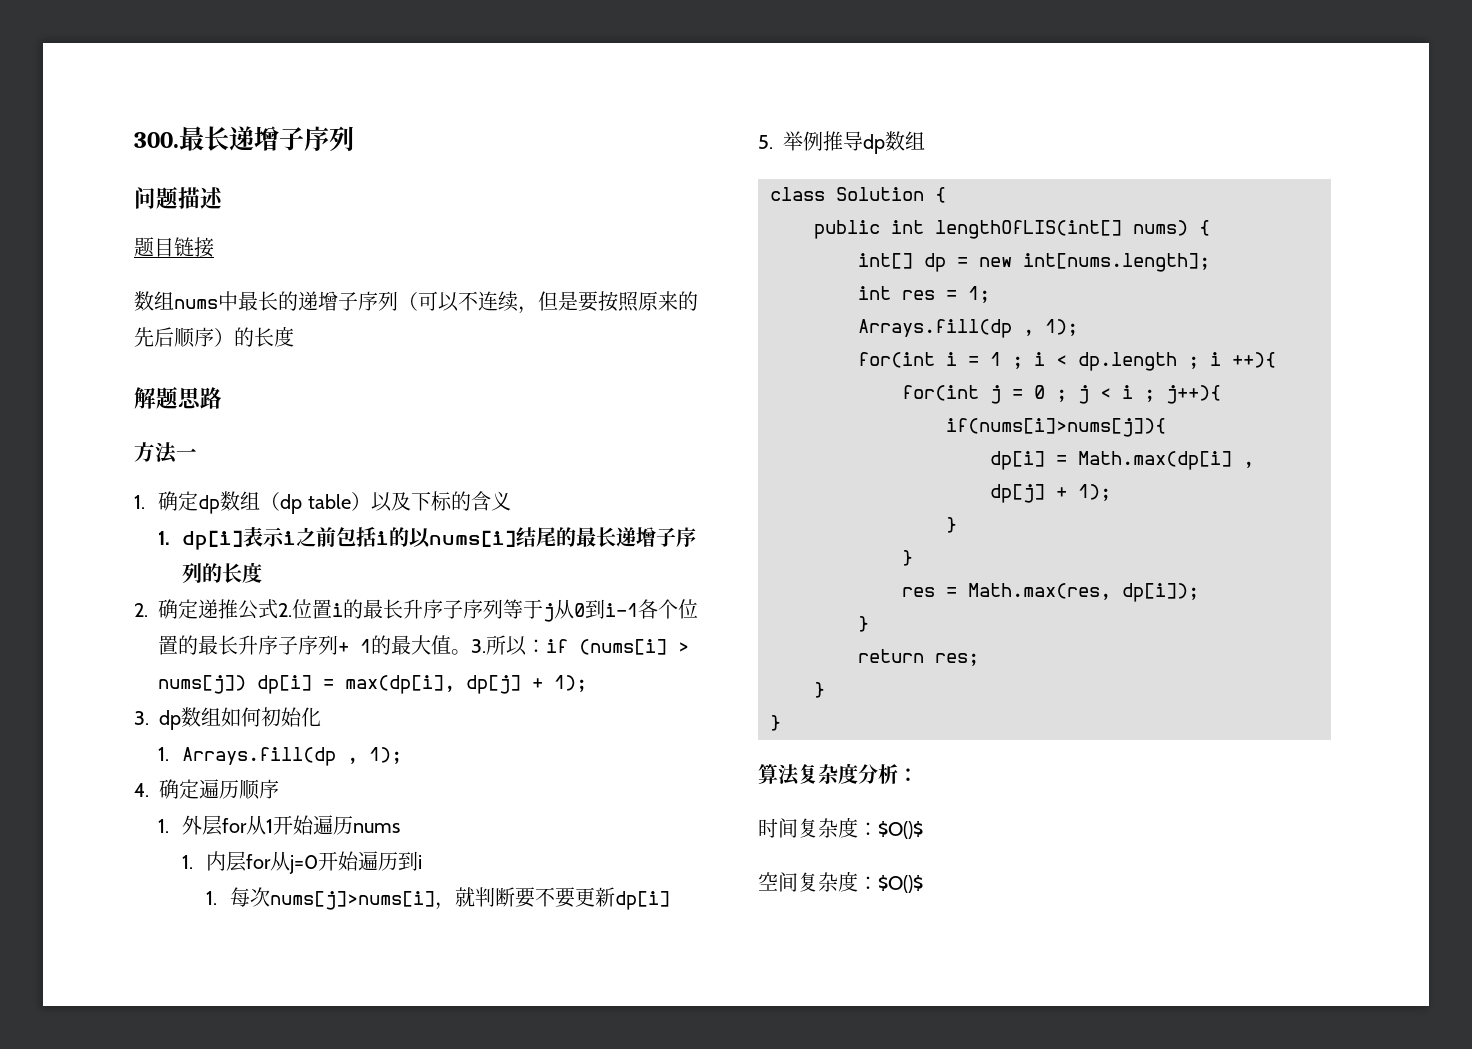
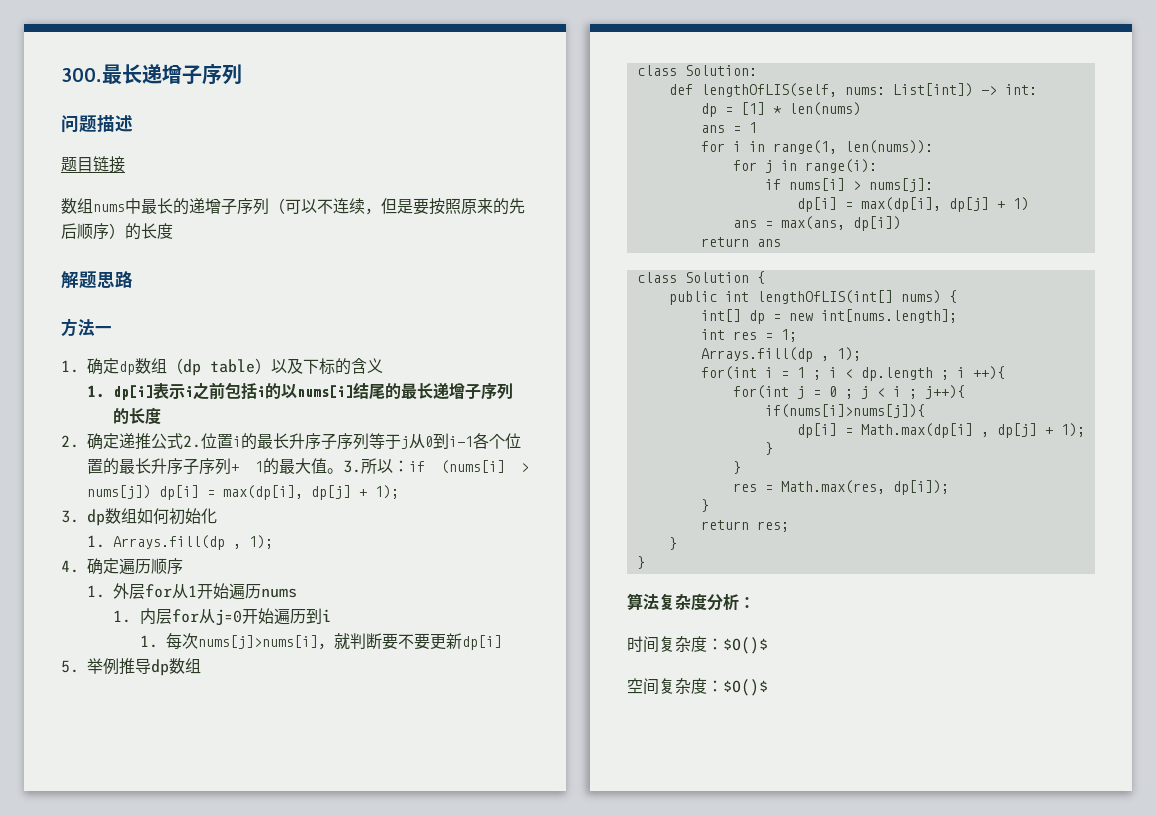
+ class Solution:
+ def lengthOfLIS(self, nums: List[int]) -> int:
+ dp = [1] * len(nums)
+ ans = 1
+ for i in range(1, len(nums)):
+ for j in range(i):
+ if nums[i] > nums[j]:
+ dp[i] = max(dp[i], dp[j] + 1)
+ ans = max(ans, dp[i])
+ return ans

